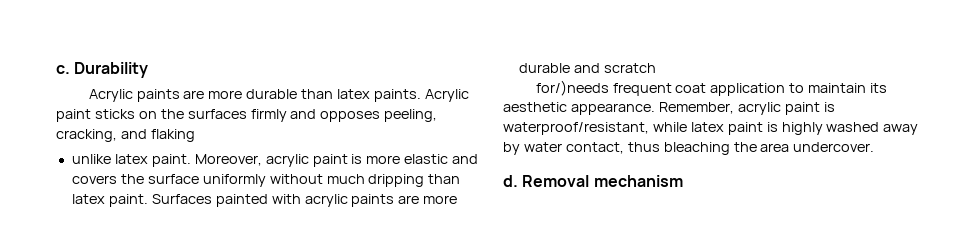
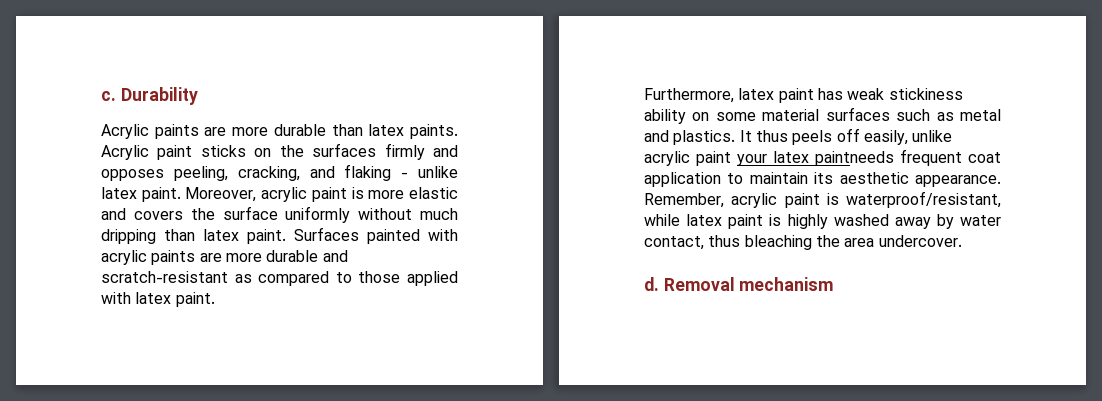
- Acrylic paint sticks on the surfaces firmly and opposes peeling, cracking, and flaking
- unlike latex paint.
+ Acrylic paint sticks on the surfaces firmly and opposes peeling, cracking, and flaking - unlike latex paint.
- Surfaces painted with acrylic paints are more durable and scratch
- for/)needs frequent coat application to maintain its aesthetic appearance.
+ Surfaces painted with acrylic paints are more durable and scratch-resistant as compared to those applied with latex paint.
+ Furthermore, latex paint has weak stickiness ability on some material surfaces such as metal and plastics. It thus peels off easily, unlike acrylic paint your latex paintneeds frequent coat application to maintain its aesthetic appearance.

